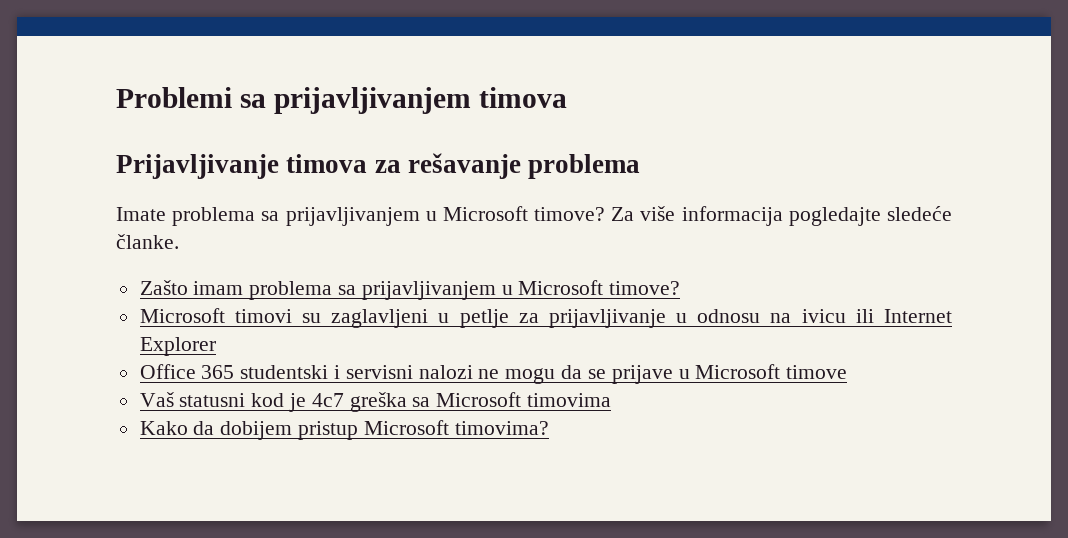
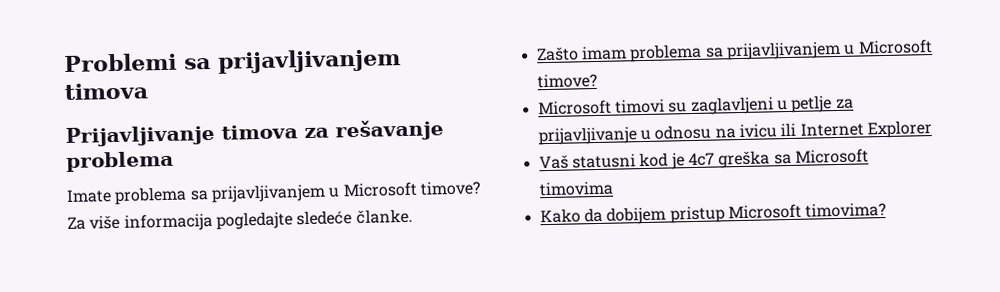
- Office 365 studentski i servisni nalozi ne mogu da se prijave u Microsoft timove

